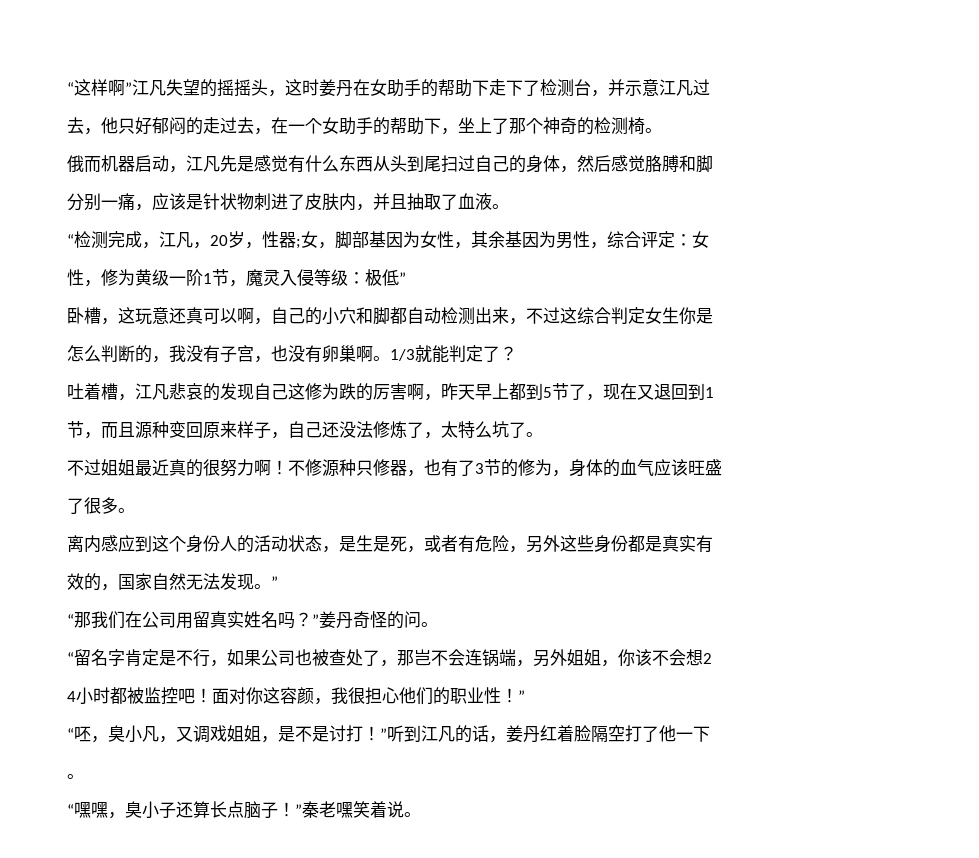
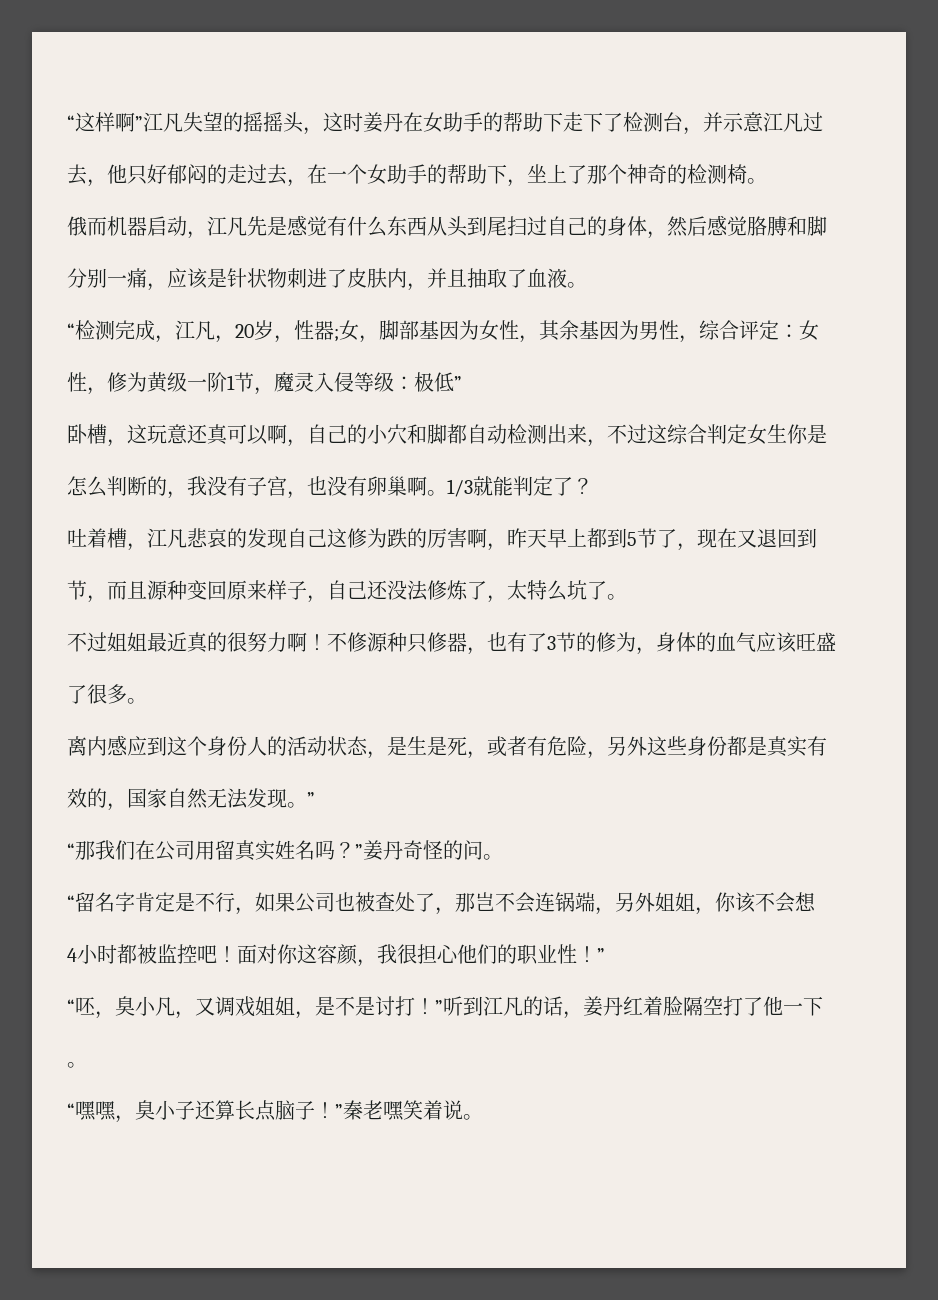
- 吐着槽，江凡悲哀的发现自己这修为跌的厉害啊，昨天早上都到5节了，现在又退回到1
+ 吐着槽，江凡悲哀的发现自己这修为跌的厉害啊，昨天早上都到5节了，现在又退回到
- “留名字肯定是不行，如果公司也被查处了，那岂不会连锅端，另外姐姐，你该不会想2
+ “留名字肯定是不行，如果公司也被查处了，那岂不会连锅端，另外姐姐，你该不会想

